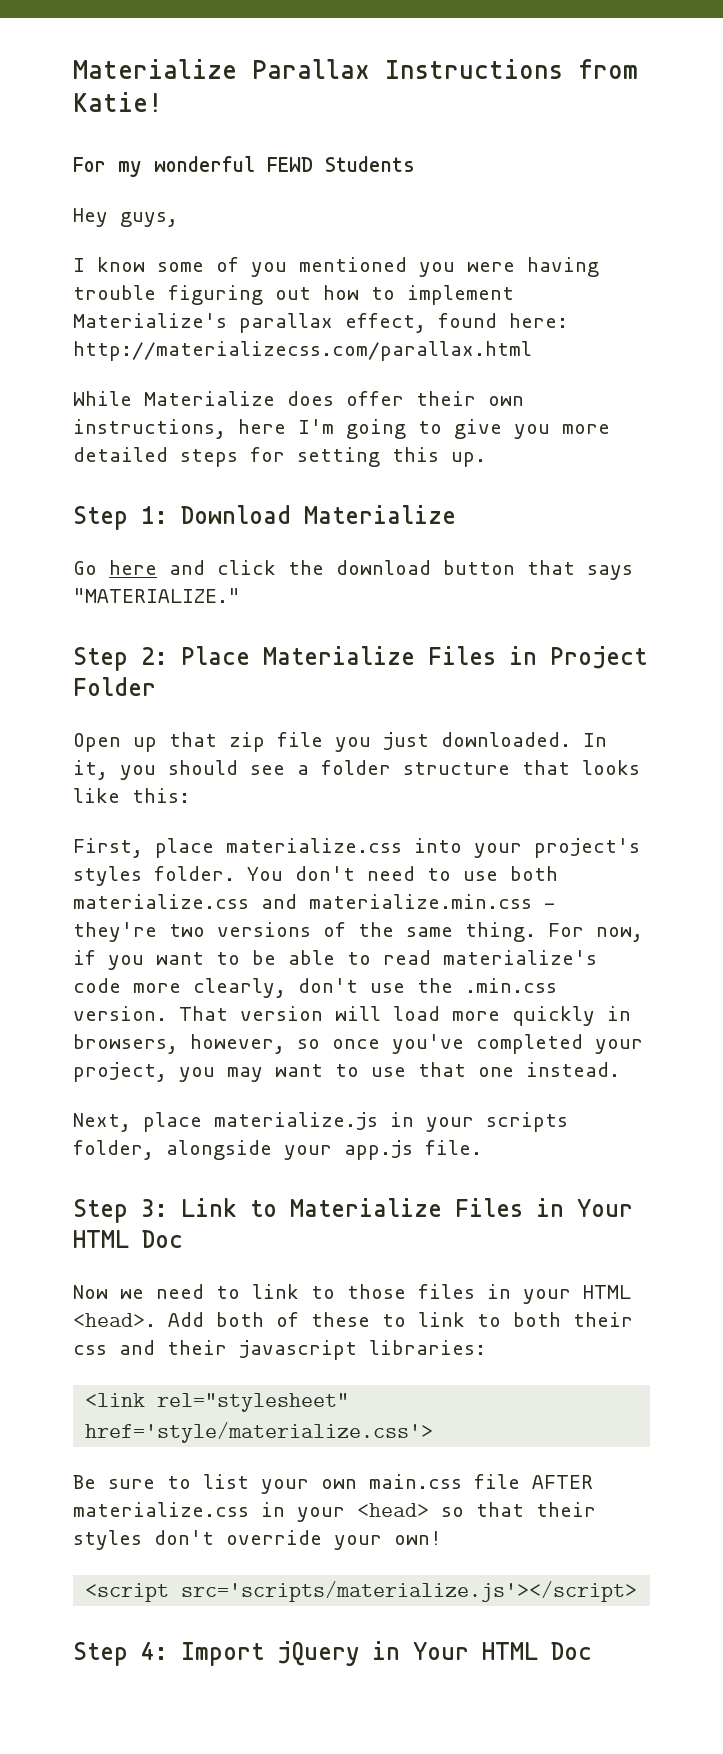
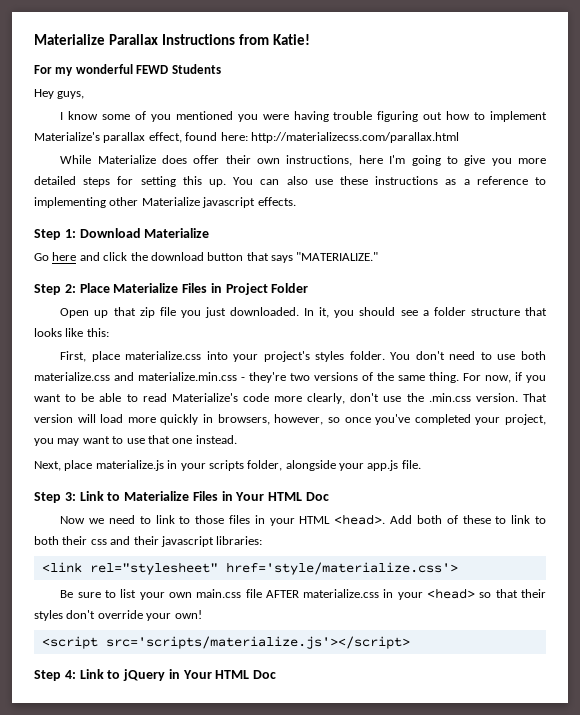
+ You can also use these instructions as a reference to implementing other Materialize javascript effects.
- For now, if you want to be able to read materialize's code more clearly, don't use the .min.css version.
+ For now, if you want to be able to read Materialize's code more clearly, don't use the .min.css version.
- Step 4: Import jQuery in Your HTML Doc
+ Step 4: Link to jQuery in Your HTML Doc

